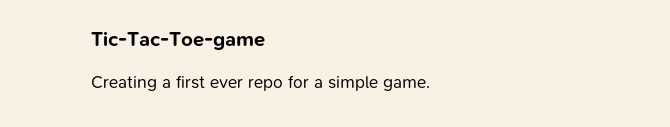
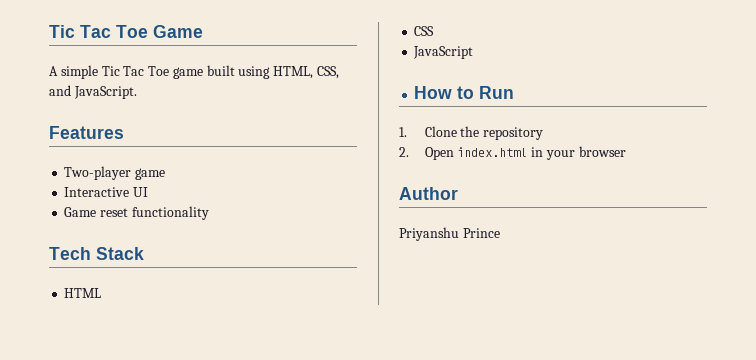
- Tic-Tac-Toe-game
- Creating a first ever repo for a simple game.
+ Tic Tac Toe Game
+ A simple Tic Tac Toe game built using HTML, CSS, and JavaScript.
+ Features
+ Two-player game
+ Interactive UI
+ Game reset functionality
+ Tech Stack
+ HTML
+ CSS
+ JavaScript
+ How to Run
+ 1. Clone the repository
+ 2. Open index.html in your browser
+ Author
+ Priyanshu Prince

